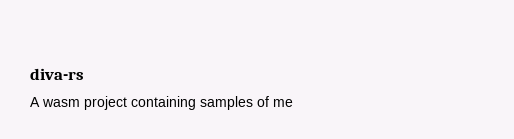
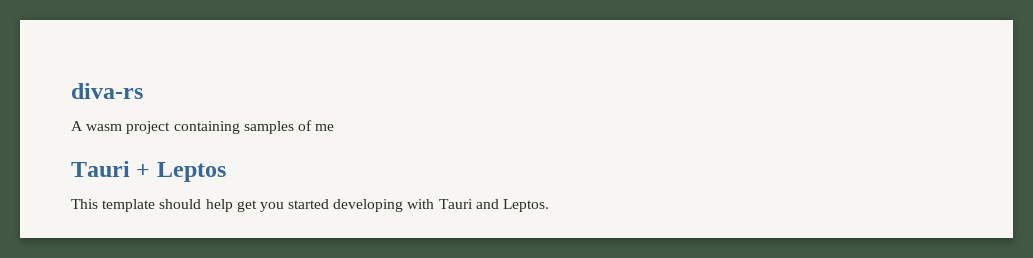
+ Tauri + Leptos
+ This template should help get you started developing with Tauri and Leptos.

